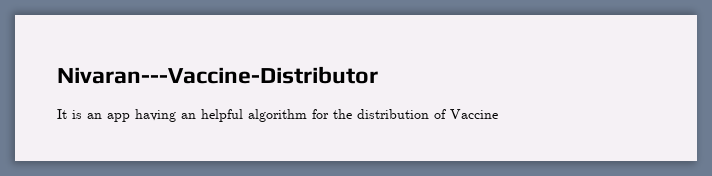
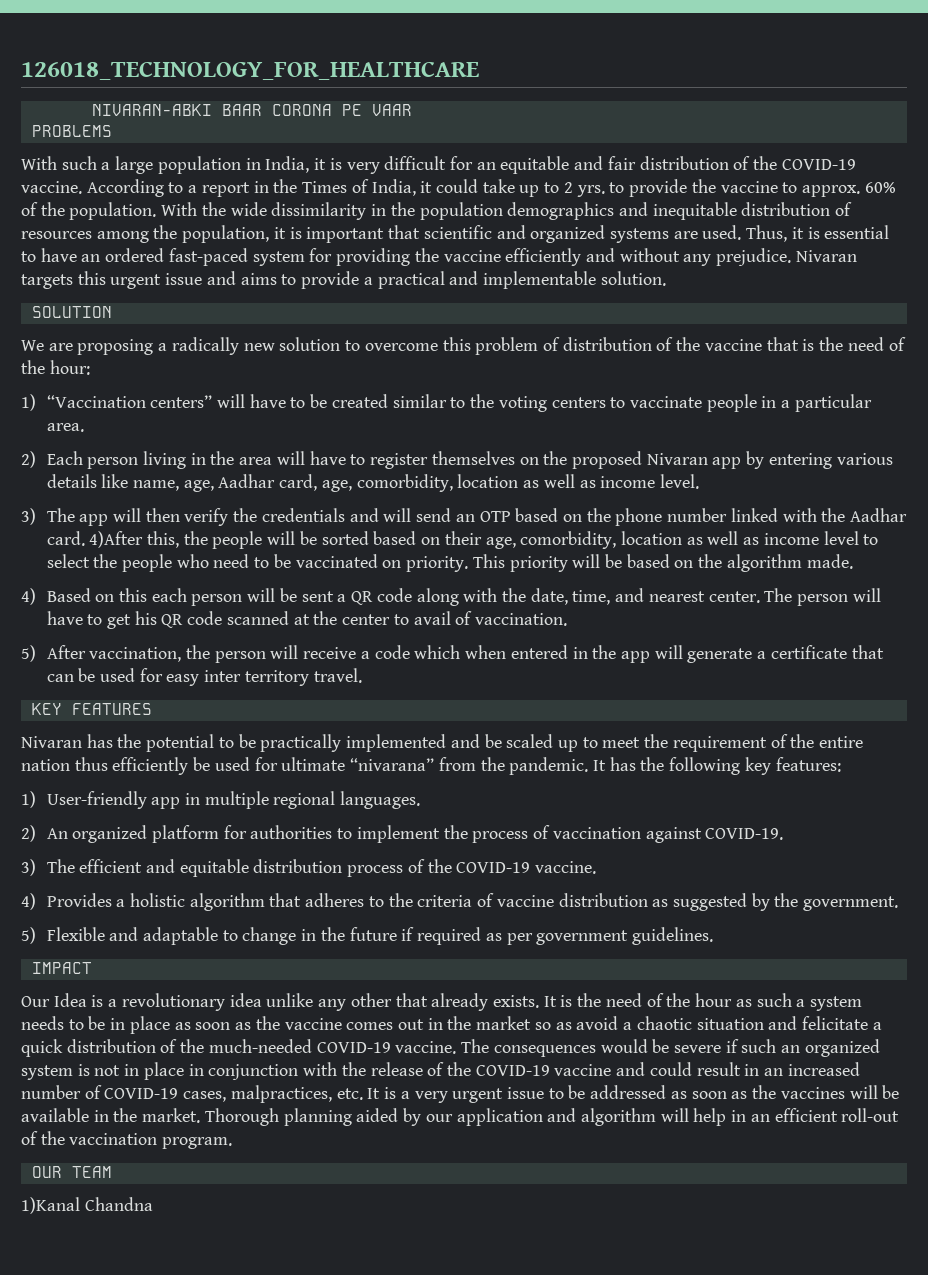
- Nivaran---Vaccine-Distributor
- It is an app having an helpful algorithm for the distribution of Vaccine
+ 126018_TECHNOLOGY_FOR_HEALTHCARE
+ NIVARAN-ABKI BAAR CORONA PE VAAR
+ PROBLEMS
+ With such a large population in India, it is very difficult for an equitable and fair distribution of the COVID-19 vaccine. According to a report in the Times of India, it could take up to 2 yrs. to provide the vaccine to approx. 60% of the population. With the wide dissimilarity in the population demographics and inequitable distribution of resources among the population, it is important that scientific and organized systems are used. Thus, it is essential to have an ordered fast-paced system for providing the vaccine efficiently and without any prejudice. Nivaran targets this urgent issue and aims to provide a practical and implementable solution.
+ SOLUTION
+ We are proposing a radically new solution to overcome this problem of distribution of the vaccine that is the need of the hour:
+ 1) “Vaccination centers” will have to be created similar to the voting centers to vaccinate people in a particular area.
+ 2) Each person living in the area will have to register themselves on the proposed Nivaran app by entering various details like name, age, Aadhar card, age, comorbidity, location as well as income level.
+ 3) The app will then verify the credentials and will send an OTP based on the phone number linked with the Aadhar card. 4)After this, the people will be sorted based on their age, comorbidity, location as well as income level to select the people who need to be vaccinated on priority. This priority will be based on the algorithm made.
+ 4) Based on this each person will be sent a QR code along with the date, time, and nearest center. The person will have to get his QR code scanned at the center to avail of vaccination.
+ 5) After vaccination, the person will receive a code which when entered in the app will generate a certificate that can be used for easy inter territory travel.
+ KEY FEATURES
+ Nivaran has the potential to be practically implemented and be scaled up to meet the requirement of the entire nation thus efficiently be used for ultimate “nivarana” from the pandemic. It has the following key features:
+ 1) User-friendly app in multiple regional languages.
+ 2) An organized platform for authorities to implement the process of vaccination against COVID-19.
+ 3) The efficient and equitable distribution process of the COVID-19 vaccine.
+ 4) Provides a holistic algorithm that adheres to the criteria of vaccine distribution as suggested by the government.
+ 5) Flexible and adaptable to change in the future if required as per government guidelines.
+ IMPACT
+ Our Idea is a revolutionary idea unlike any other that already exists. It is the need of the hour as such a system needs to be in place as soon as the vaccine comes out in the market so as avoid a chaotic situation and felicitate a quick distribution of the much-needed COVID-19 vaccine. The consequences would be severe if such an organized system is not in place in conjunction with the release of the COVID-19 vaccine and could result in an increased number of COVID-19 cases, malpractices, etc. It is a very urgent issue to be addressed as soon as the vaccines will be available in the market. Thorough planning aided by our application and algorithm will help in an efficient roll-out of the vaccination program.
+ OUR TEAM
+ 1)Kanal Chandna

